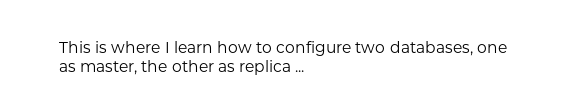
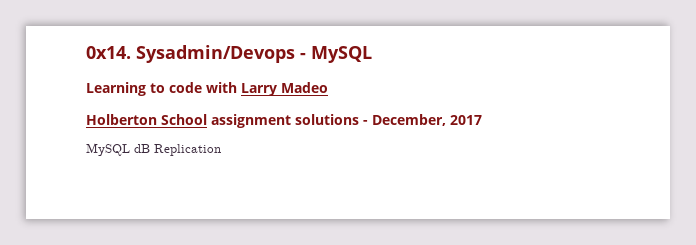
- This is where I learn how to configure two databases, one as master, the other as replica ...
+ 0x14. Sysadmin/Devops - MySQL
+ Learning to code with Larry Madeo
+ Holberton School assignment solutions - December, 2017
+ MySQL dB Replication

